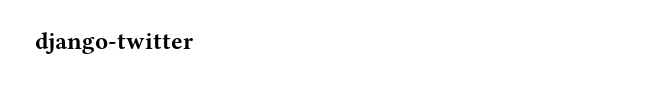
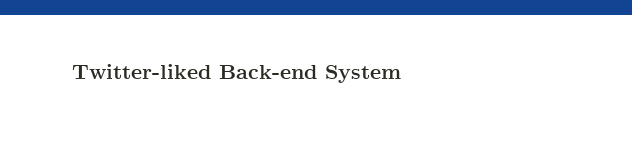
- django-twitter
+ Twitter-liked Back-end System

